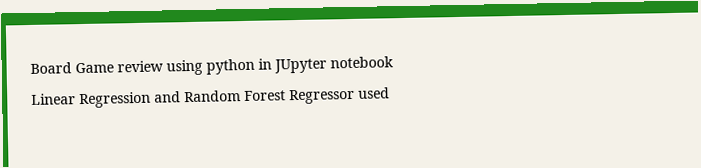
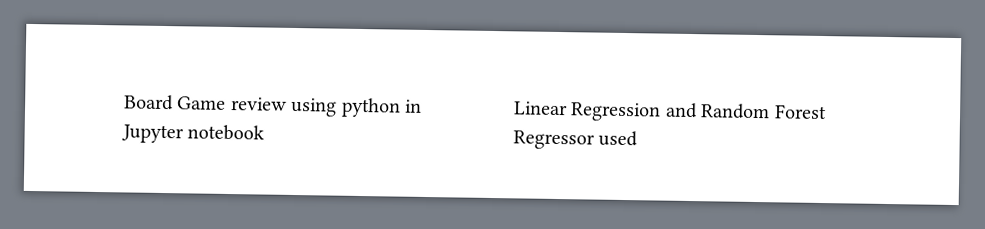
- Board Game review using python in JUpyter notebook
+ Board Game review using python in Jupyter notebook

